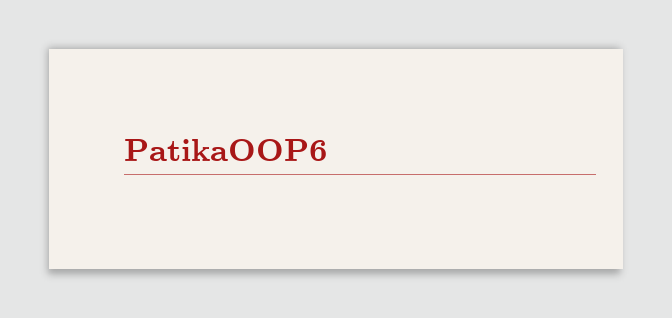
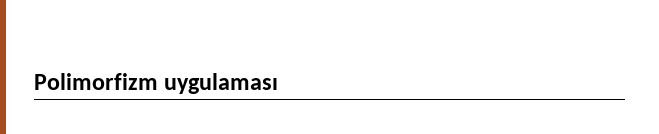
- PatikaOOP6
+ Polimorfizm uygulaması

